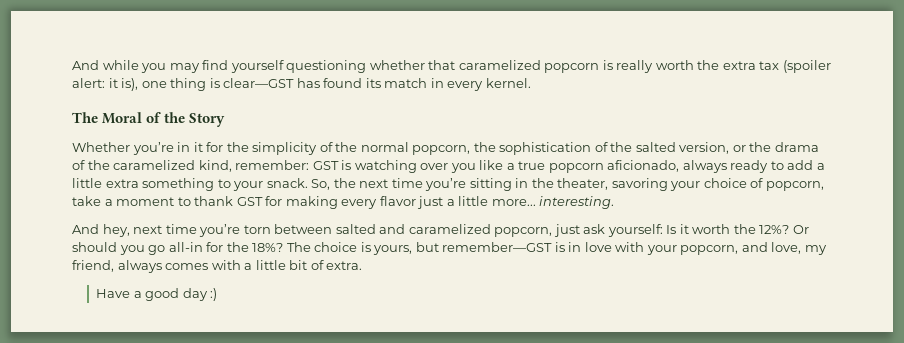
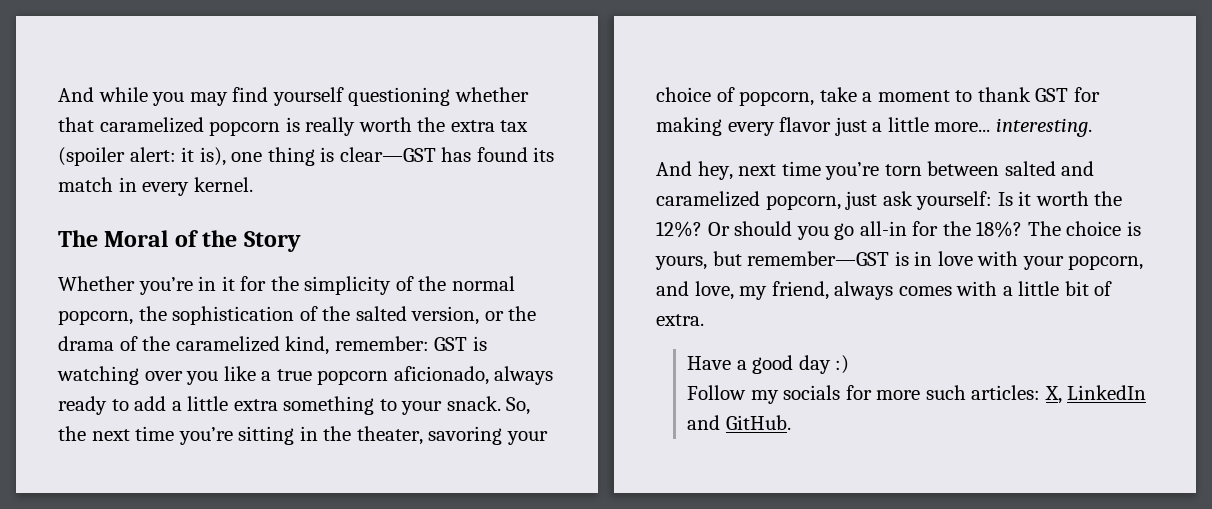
+ Follow my socials for more such articles: X, LinkedIn and GitHub.

